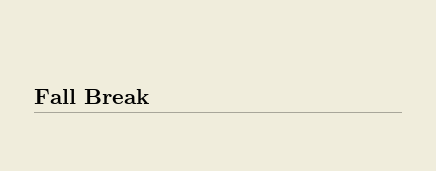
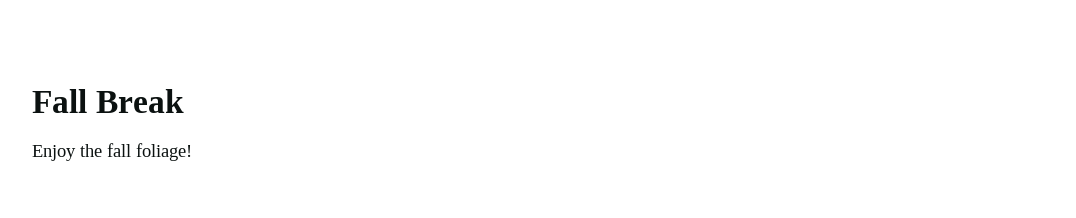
+ Enjoy the fall foliage!

